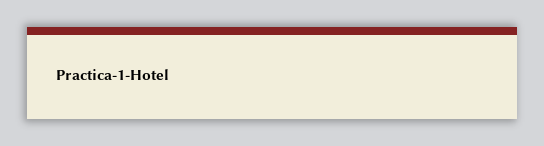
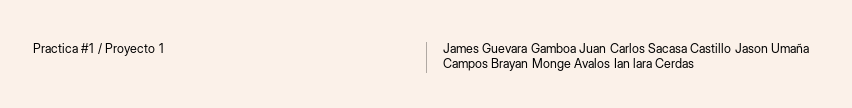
- Practica-1-Hotel
+ Practica #1 / Proyecto 1
+ James Guevara Gamboa Juan Carlos Sacasa Castillo Jason Umaña Campos Brayan Monge Avalos Ian lara Cerdas

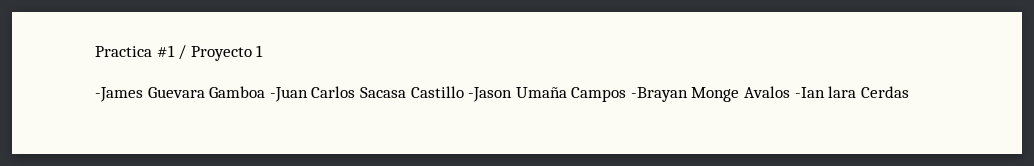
- James Guevara Gamboa Juan Carlos Sacasa Castillo Jason Umaña Campos Brayan Monge Avalos Ian lara Cerdas
+ -James Guevara Gamboa -Juan Carlos Sacasa Castillo -Jason Umaña Campos -Brayan Monge Avalos -Ian lara Cerdas

